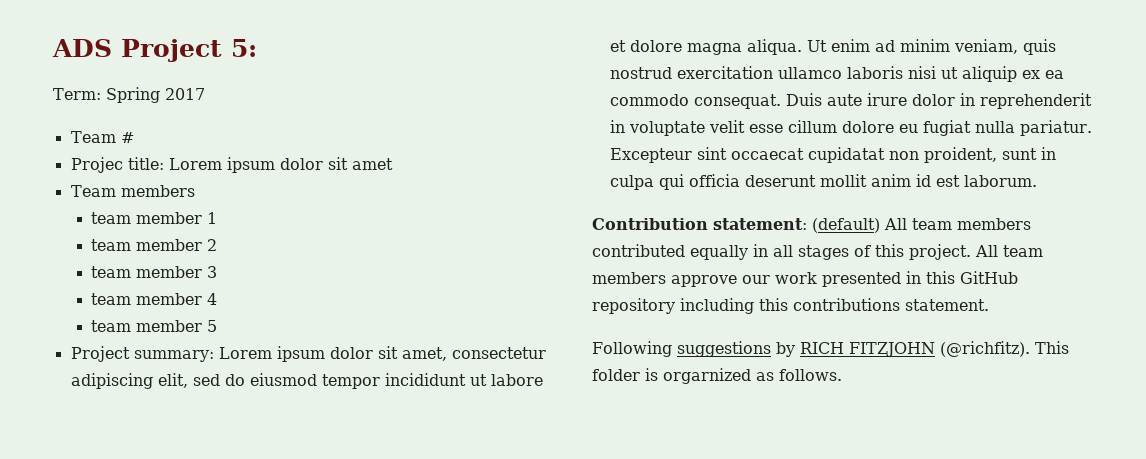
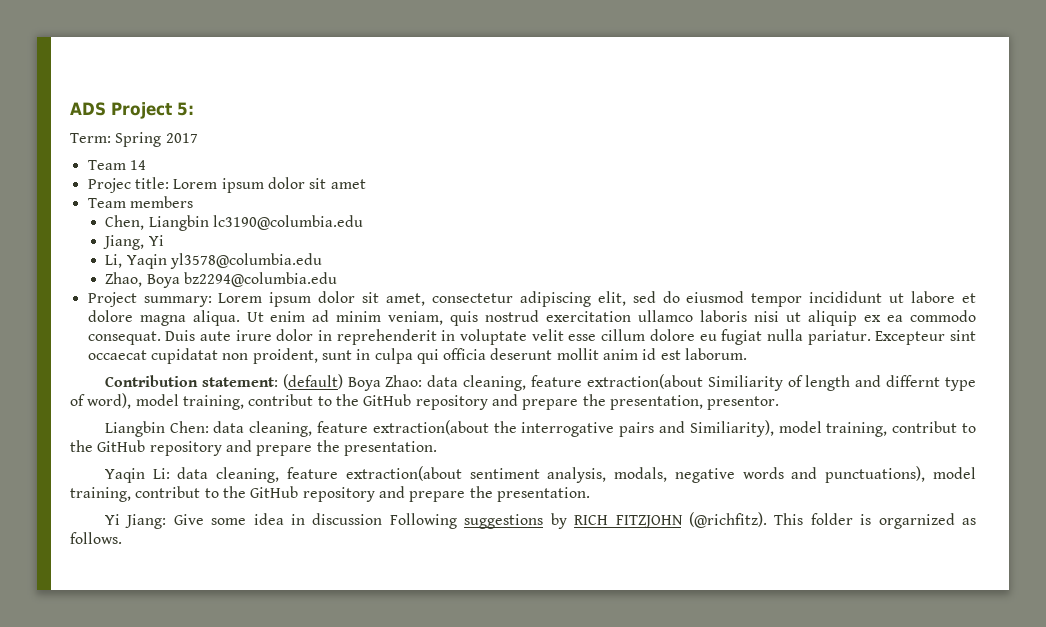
- Team #
+ Team 14
- team member 1
- team member 2
- team member 3
- team member 4
- team member 5
+ Chen, Liangbin lc3190@columbia.edu
+ Jiang, Yi
+ Li, Yaqin yl3578@columbia.edu
+ Zhao, Boya bz2294@columbia.edu
- Contribution statement: (default) All team members contributed equally in all stages of this project. All team members approve our work presented in this GitHub repository including this contributions statement.
- Following suggestions by RICH FITZJOHN (@richfitz).
+ Contribution statement: (default) Boya Zhao: data cleaning, feature extraction(about Similiarity of length and differnt type of word), model training, contribut to the GitHub repository and prepare the presentation, presentor.
+ Liangbin Chen: data cleaning, feature extraction(about the interrogative pairs and Similiarity), model training, contribut to the GitHub repository and prepare the presentation.
+ Yaqin Li: data cleaning, feature extraction(about sentiment analysis, modals, negative words and punctuations), model training, contribut to the GitHub repository and prepare the presentation.
+ Yi Jiang: Give some idea in discussion Following suggestions by RICH FITZJOHN (@richfitz).

